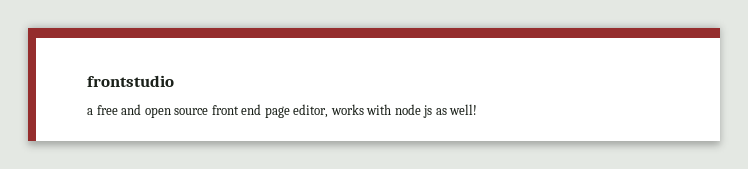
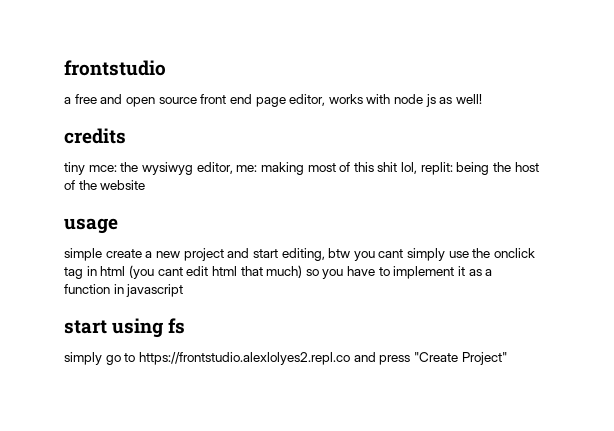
+ credits
+ tiny mce: the wysiwyg editor, me: making most of this shit lol, replit: being the host of the website
+ usage
+ simple create a new project and start editing, btw you cant simply use the onclick tag in html (you cant edit html that much) so you have to implement it as a function in javascript
+ start using fs
+ simply go to https://frontstudio.alexlolyes2.repl.co and press "Create Project"

